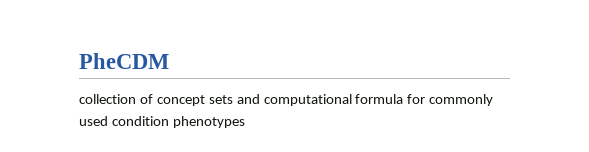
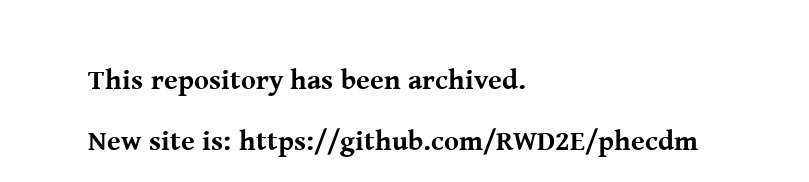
- PheCDM
- collection of concept sets and computational formula for commonly used condition phenotypes
+ This repository has been archived.
+ New site is: https://github.com/RWD2E/phecdm

